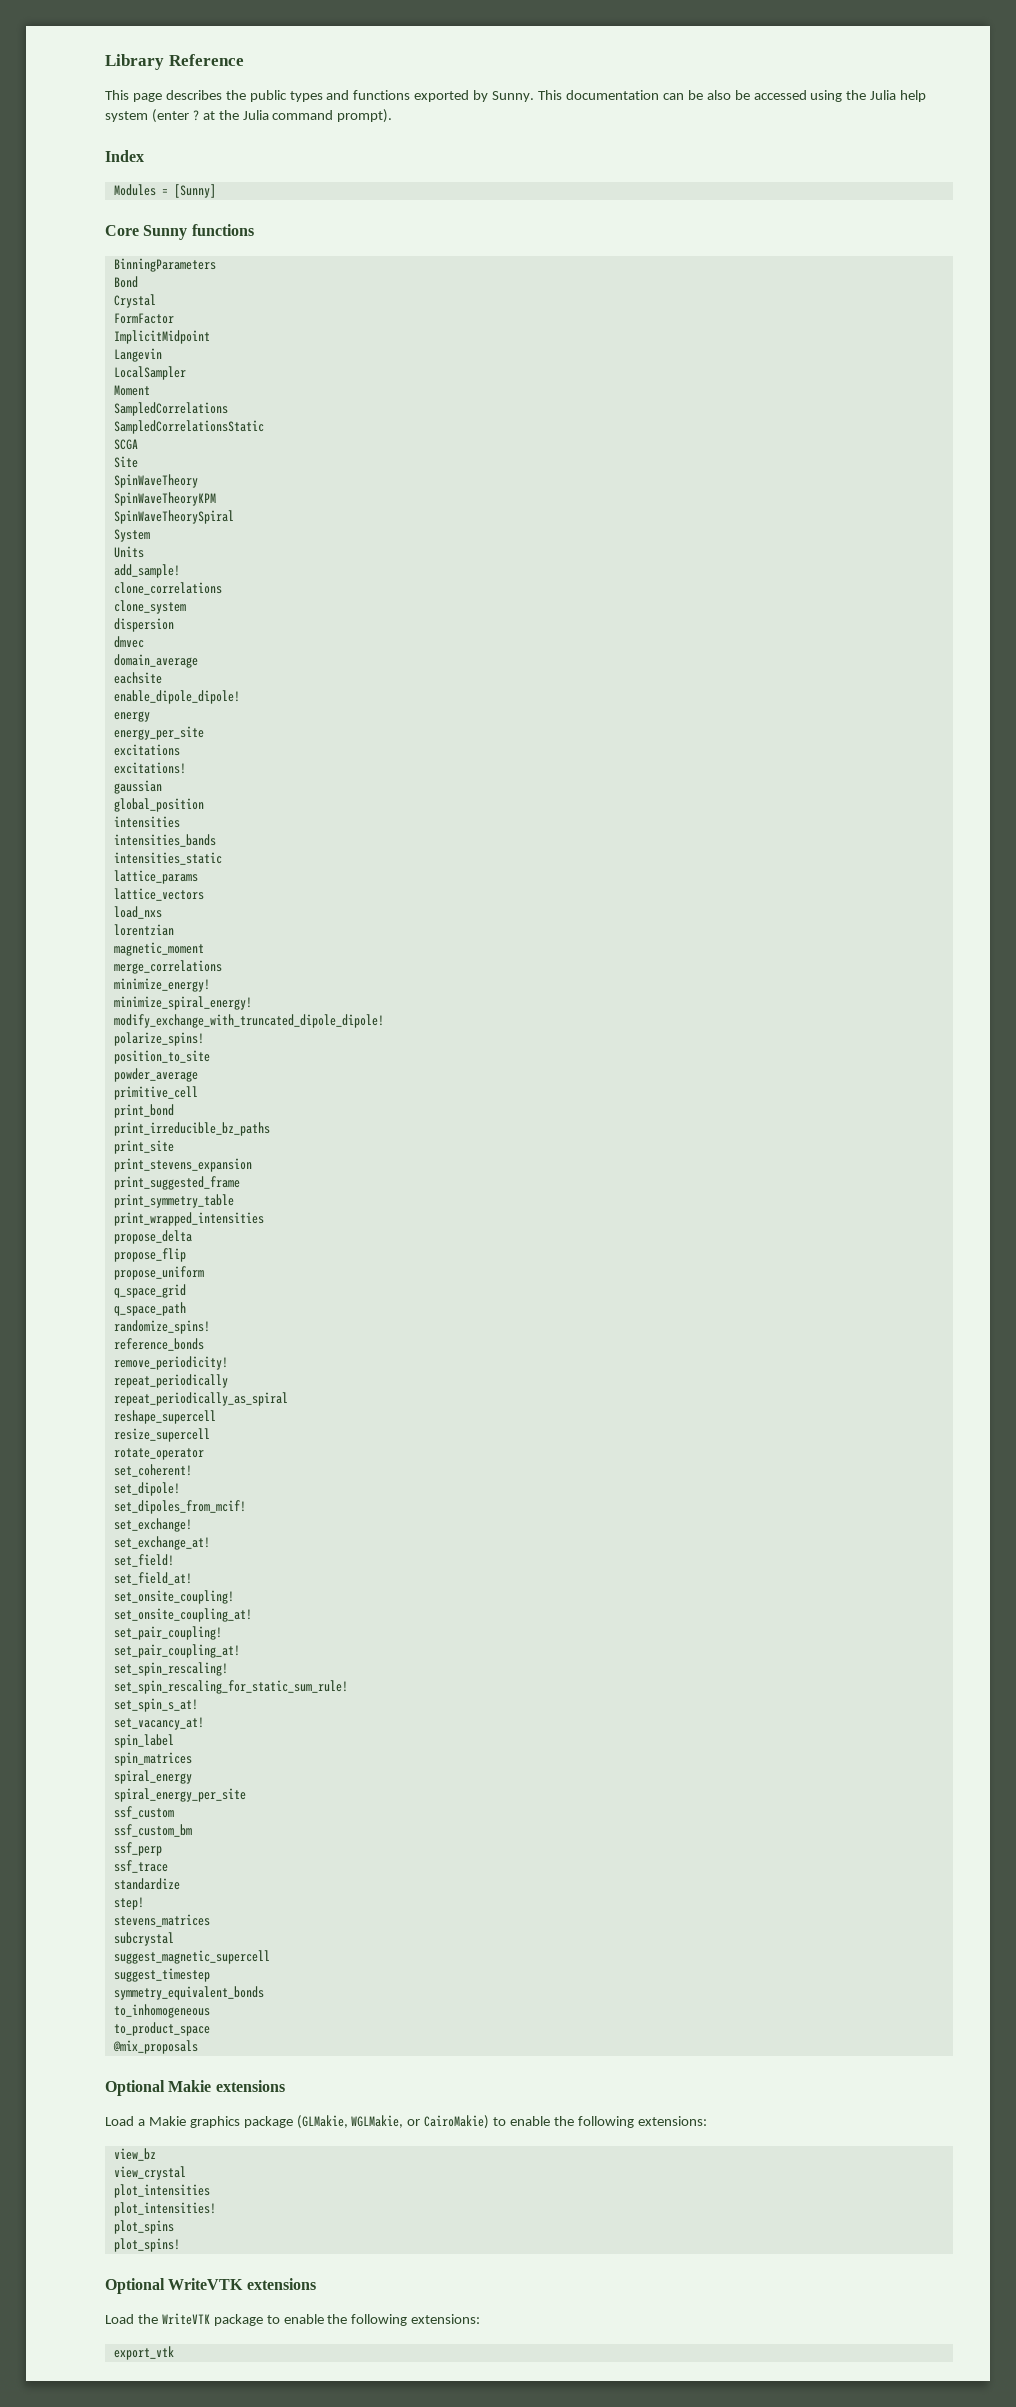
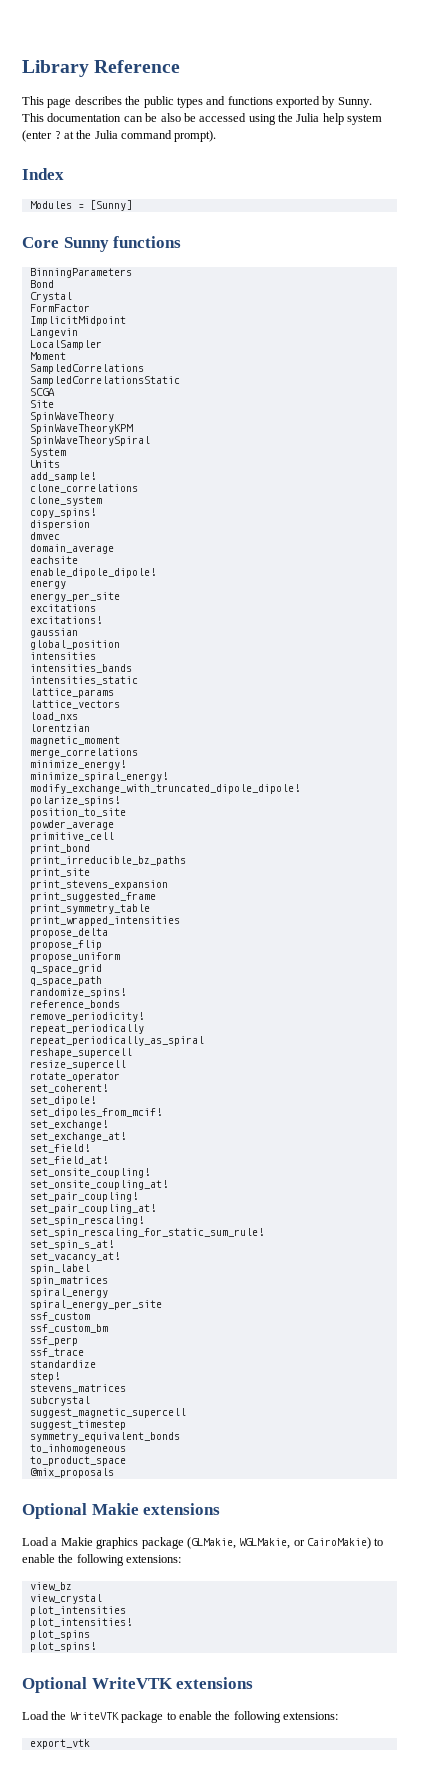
+ copy_spins!

